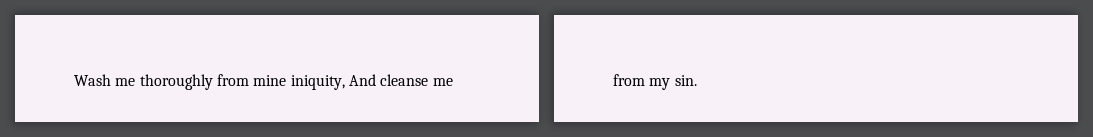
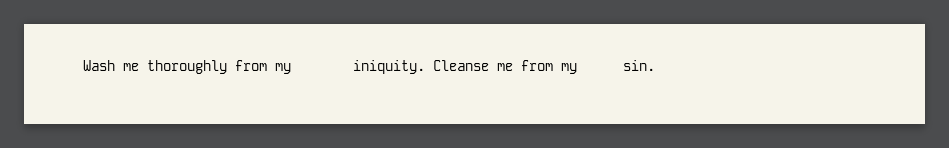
- Wash me thoroughly from mine iniquity, And cleanse me from my sin.
+ Wash me thoroughly from my iniquity. Cleanse me from my sin.

